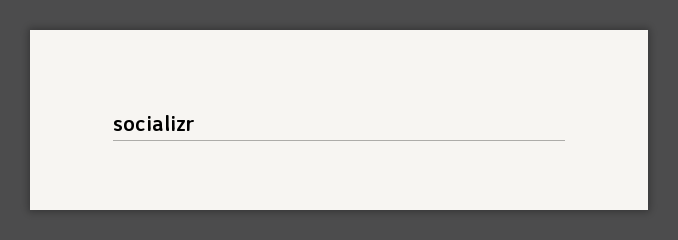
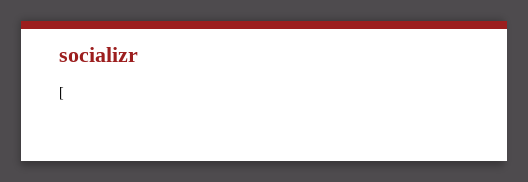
+ [

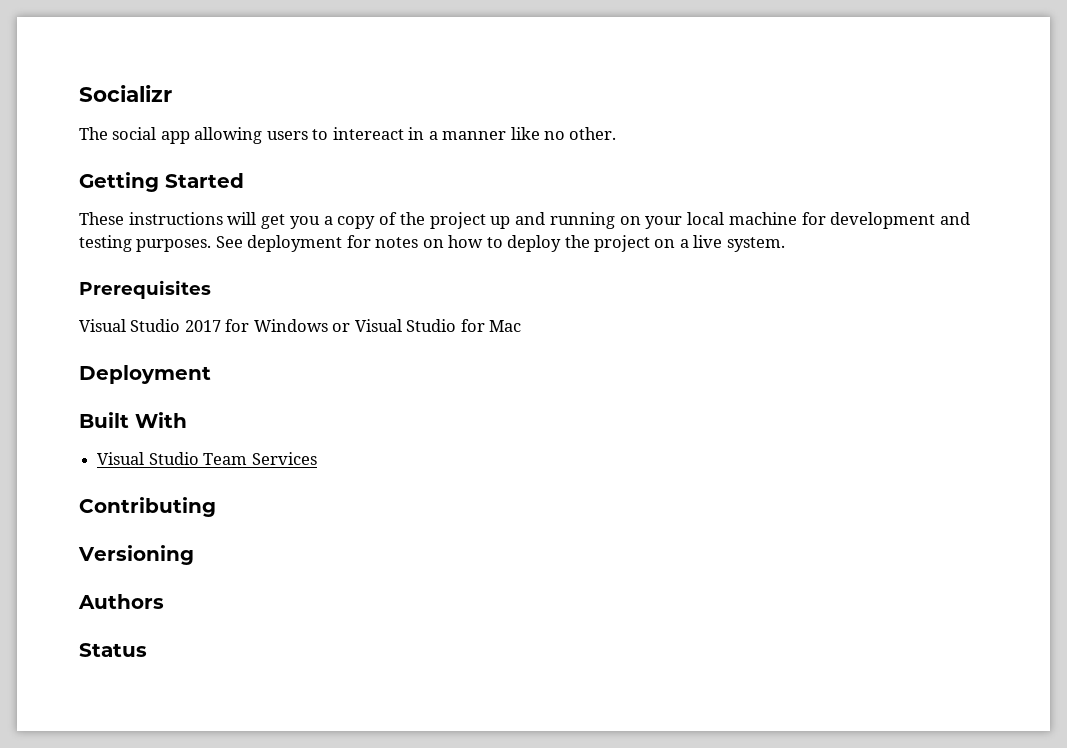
- socializr
- [
+ Socializr
+ The social app allowing users to intereact in a manner like no other.
+ Getting Started
+ These instructions will get you a copy of the project up and running on your local machine for development and testing purposes. See deployment for notes on how to deploy the project on a live system.
+ Prerequisites
+ Visual Studio 2017 for Windows or Visual Studio for Mac
+ Deployment
+ Built With
+ Visual Studio Team Services
+ Contributing
+ Versioning
+ Authors
+ Status

